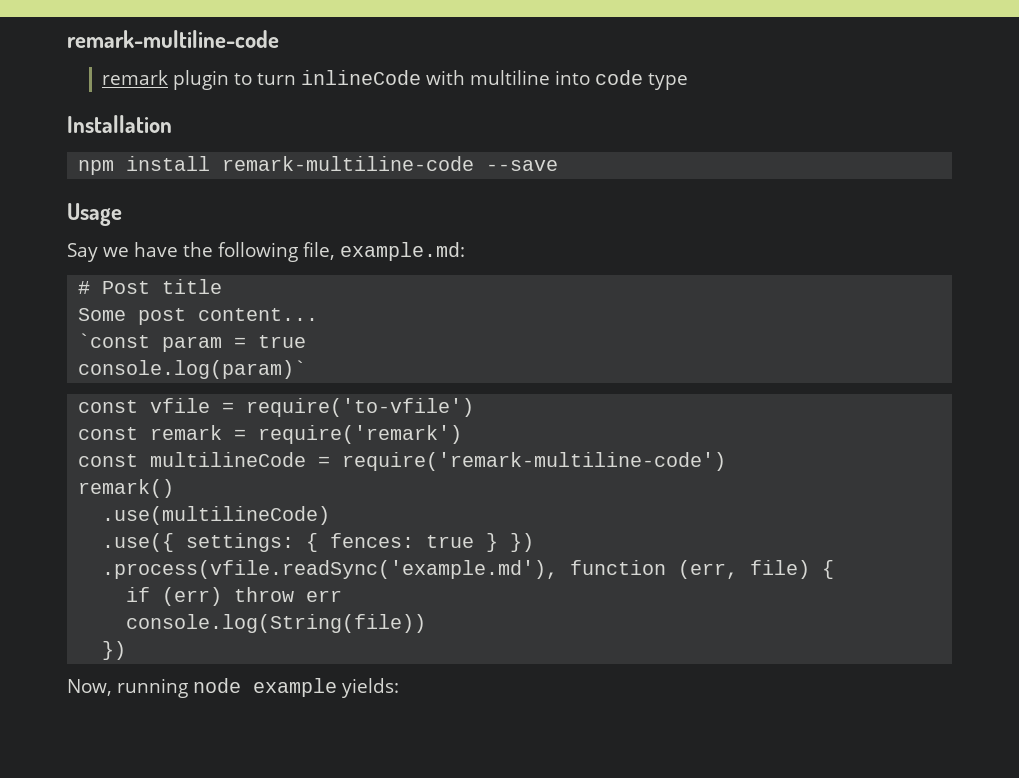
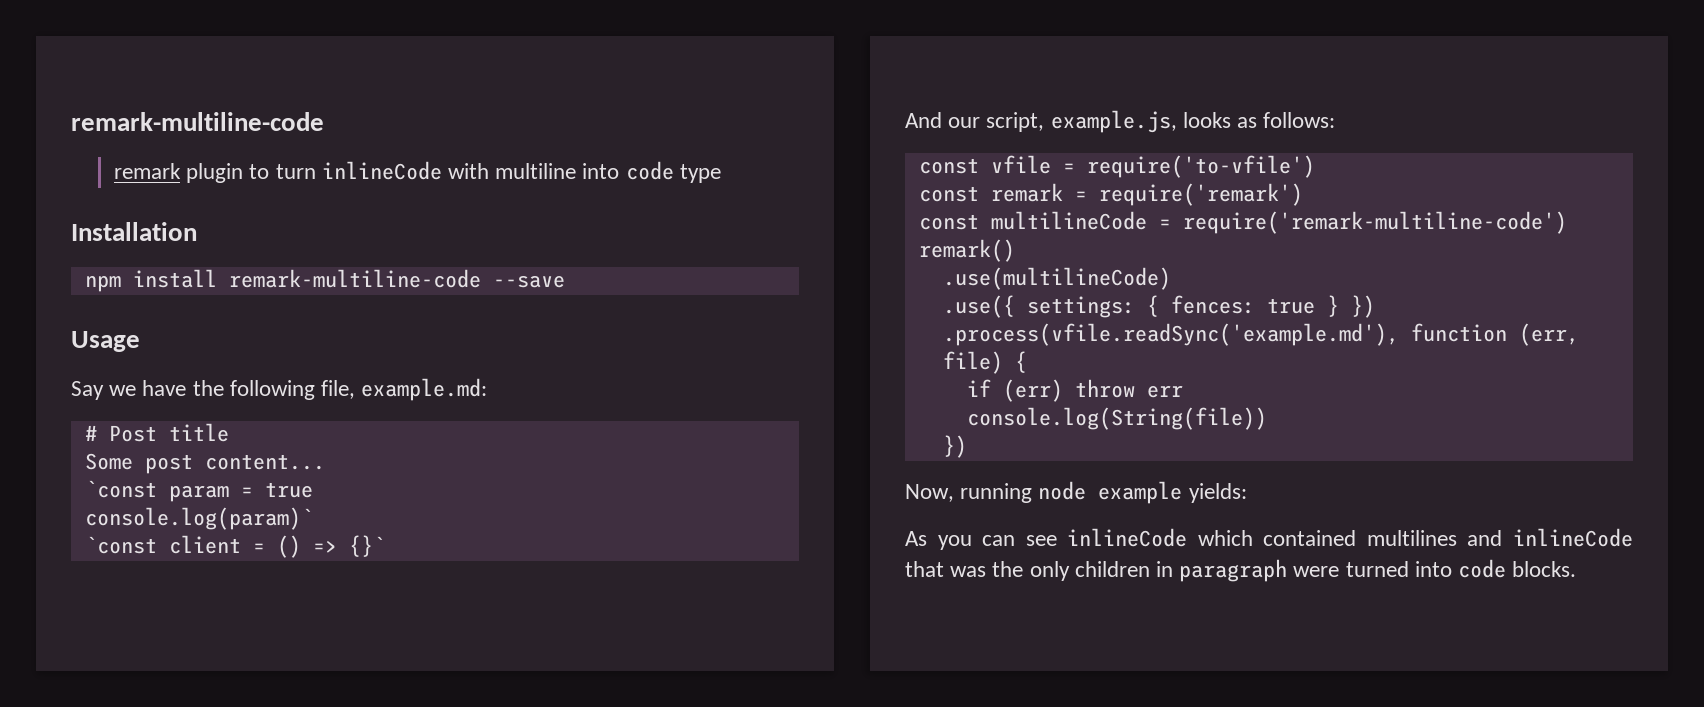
+ `const client = () => {}`
+ And our script, example.js, looks as follows:
+ As you can see inlineCode which contained multilines and inlineCode that was the only children in paragraph were turned into code blocks.

